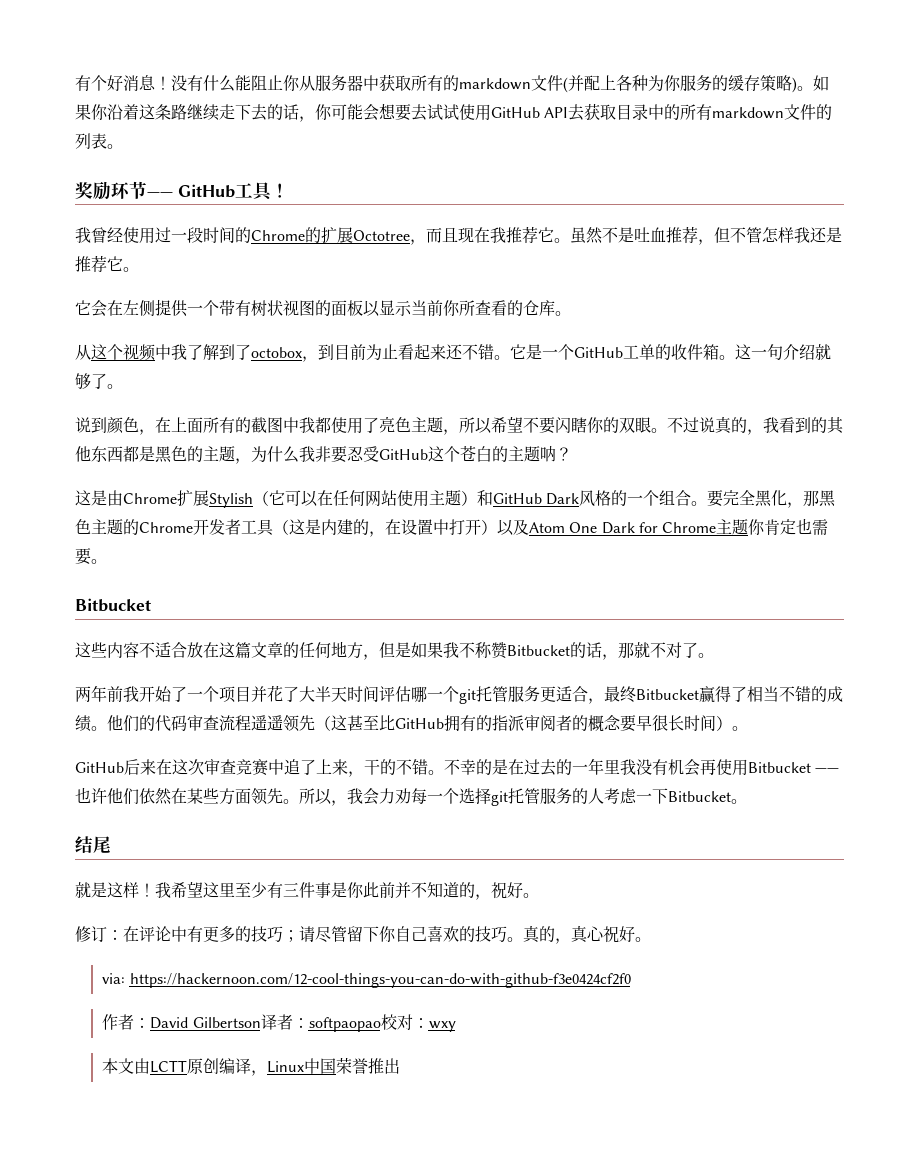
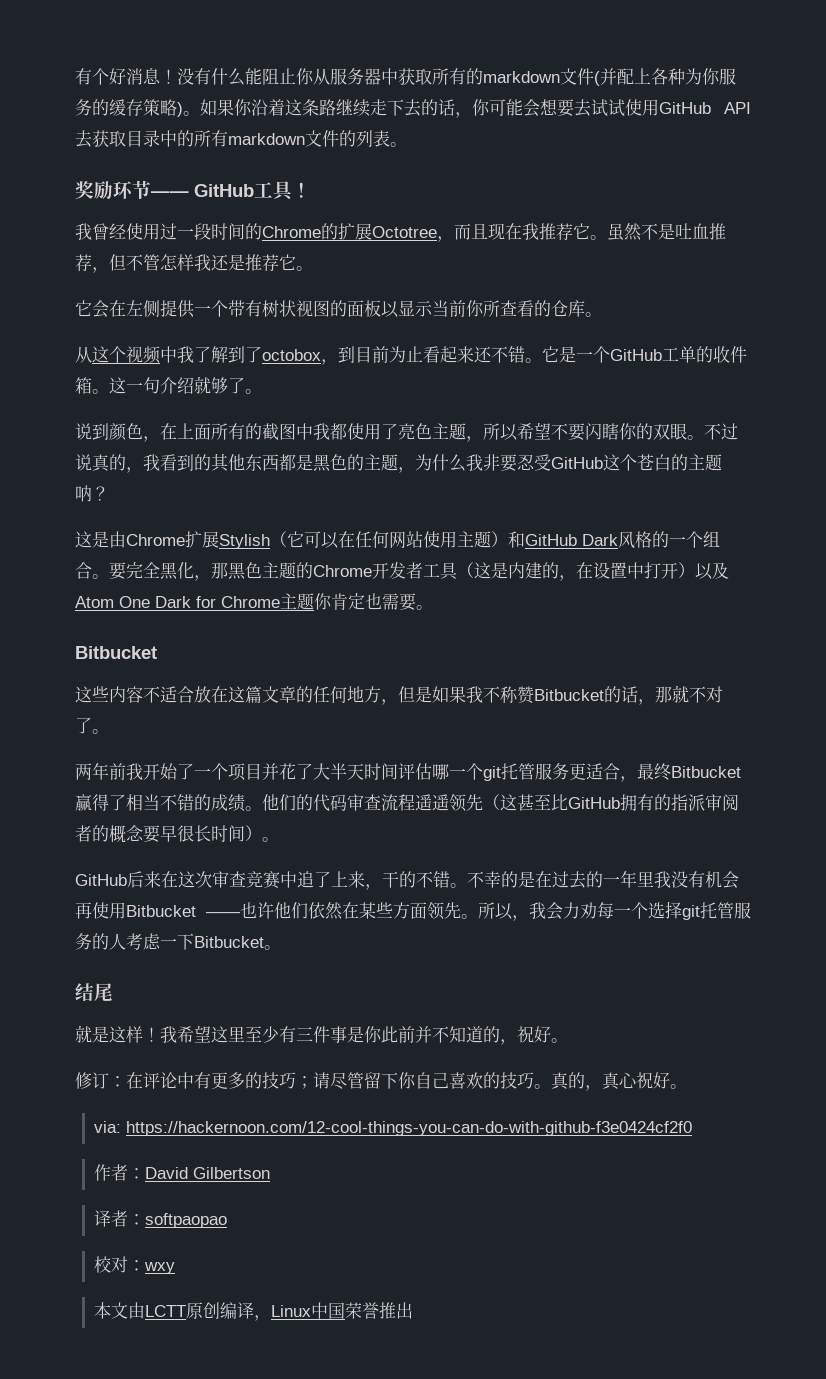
- 作者：David Gilbertson译者：softpaopao校对：wxy
+ 作者：David Gilbertson
+ 译者：softpaopao
+ 校对：wxy

